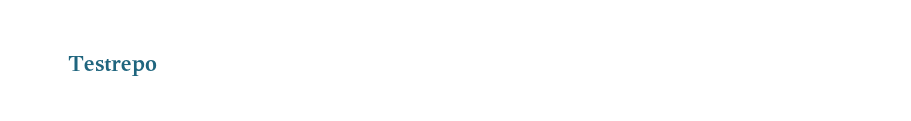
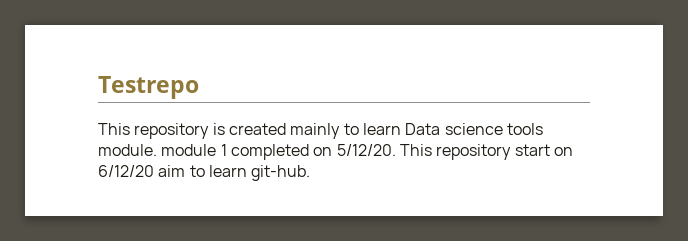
+ This repository is created mainly to learn Data science tools module. module 1 completed on 5/12/20. This repository start on 6/12/20 aim to learn git-hub.

